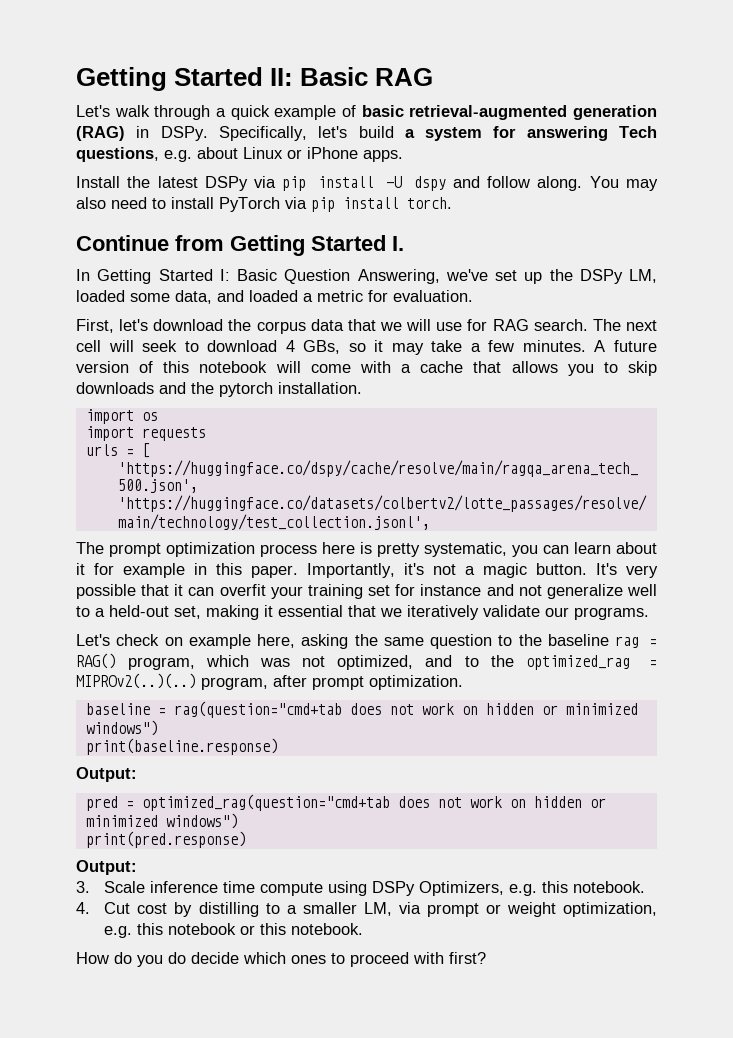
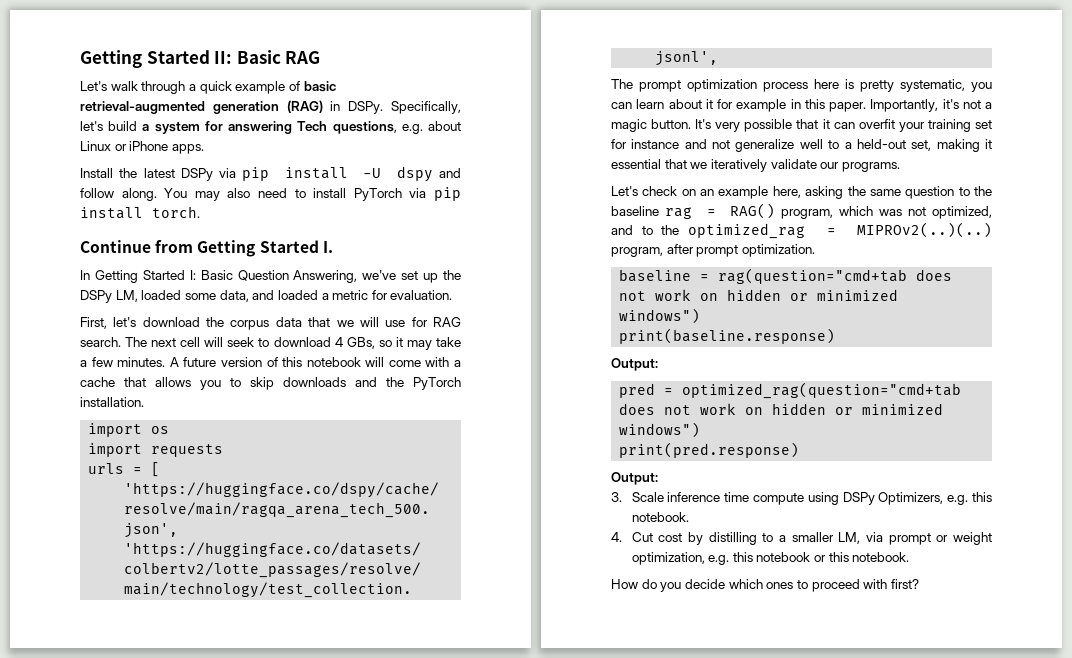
- A future version of this notebook will come with a cache that allows you to skip downloads and the pytorch installation.
+ A future version of this notebook will come with a cache that allows you to skip downloads and the PyTorch installation.
- Let's check on example here, asking the same question to the baseline rag = RAG() program, which was not optimized, and to the optimized_rag = MIPROv2(..)(..) program, after prompt optimization.
+ Let's check on an example here, asking the same question to the baseline rag = RAG() program, which was not optimized, and to the optimized_rag = MIPROv2(..)(..) program, after prompt optimization.
- How do you do decide which ones to proceed with first?
+ How do you decide which ones to proceed with first?

